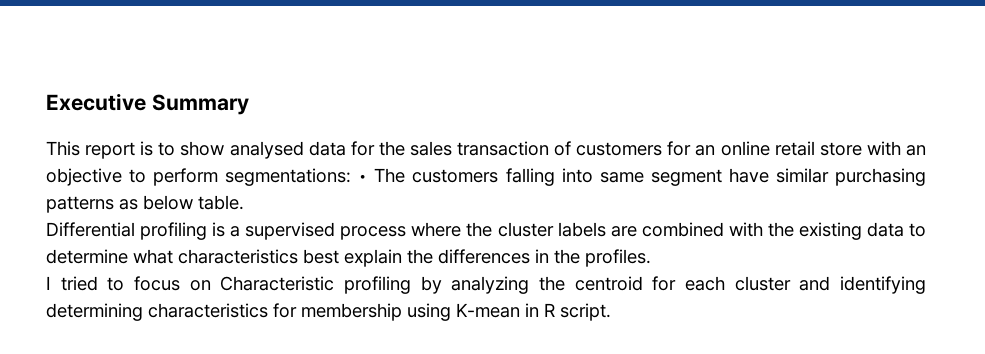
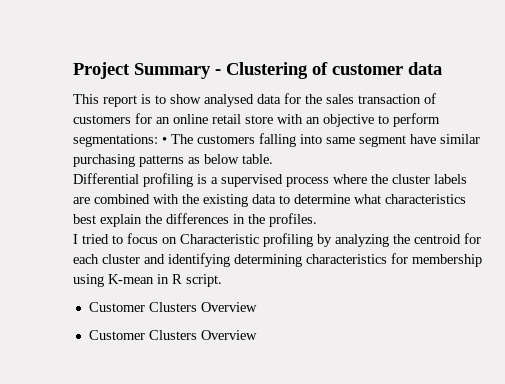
- Executive Summary
+ Project Summary - Clustering of customer data
  I tried to focus on Characteristic profiling by analyzing the centroid for each cluster and identifying determining characteristics for membership using K-mean in R script.
+ Customer Clusters Overview
+ Customer Clusters Overview

